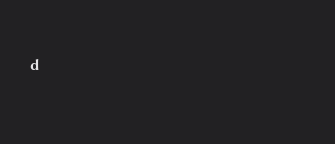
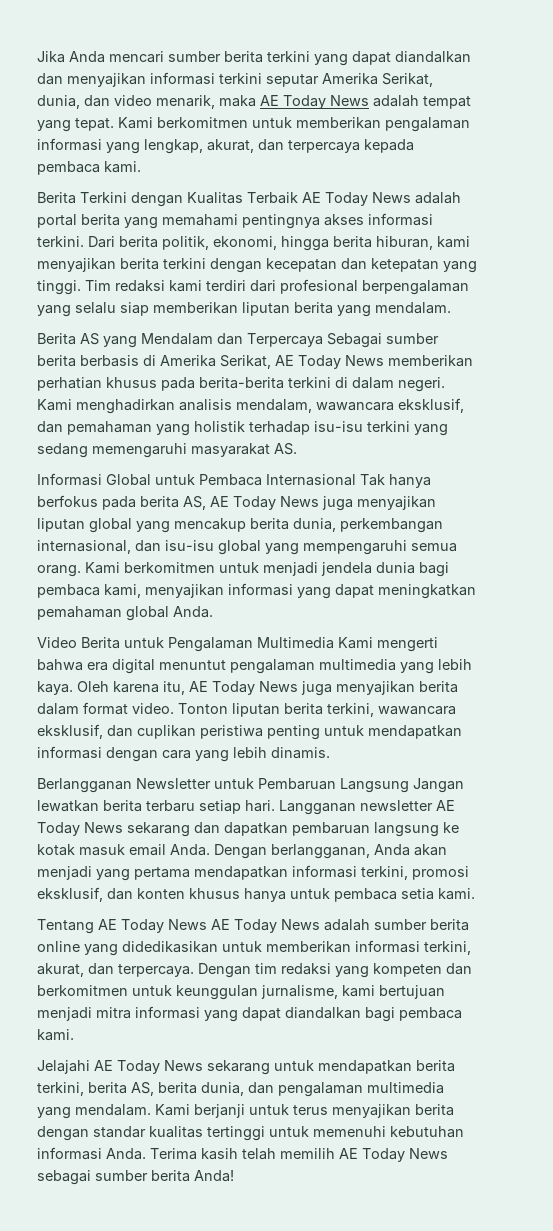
- d
+ Jika Anda mencari sumber berita terkini yang dapat diandalkan dan menyajikan informasi terkini seputar Amerika Serikat, dunia, dan video menarik, maka AE Today News adalah tempat yang tepat. Kami berkomitmen untuk memberikan pengalaman informasi yang lengkap, akurat, dan terpercaya kepada pembaca kami.
+ Berita Terkini dengan Kualitas Terbaik AE Today News adalah portal berita yang memahami pentingnya akses informasi terkini. Dari berita politik, ekonomi, hingga berita hiburan, kami menyajikan berita terkini dengan kecepatan dan ketepatan yang tinggi. Tim redaksi kami terdiri dari profesional berpengalaman yang selalu siap memberikan liputan berita yang mendalam.
+ Berita AS yang Mendalam dan Terpercaya Sebagai sumber berita berbasis di Amerika Serikat, AE Today News memberikan perhatian khusus pada berita-berita terkini di dalam negeri. Kami menghadirkan analisis mendalam, wawancara eksklusif, dan pemahaman yang holistik terhadap isu-isu terkini yang sedang memengaruhi masyarakat AS.
+ Informasi Global untuk Pembaca Internasional Tak hanya berfokus pada berita AS, AE Today News juga menyajikan liputan global yang mencakup berita dunia, perkembangan internasional, dan isu-isu global yang mempengaruhi semua orang. Kami berkomitmen untuk menjadi jendela dunia bagi pembaca kami, menyajikan informasi yang dapat meningkatkan pemahaman global Anda.
+ Video Berita untuk Pengalaman Multimedia Kami mengerti bahwa era digital menuntut pengalaman multimedia yang lebih kaya. Oleh karena itu, AE Today News juga menyajikan berita dalam format video. Tonton liputan berita terkini, wawancara eksklusif, dan cuplikan peristiwa penting untuk mendapatkan informasi dengan cara yang lebih dinamis.
+ Berlangganan Newsletter untuk Pembaruan Langsung Jangan lewatkan berita terbaru setiap hari. Langganan newsletter AE Today News sekarang dan dapatkan pembaruan langsung ke kotak masuk email Anda. Dengan berlangganan, Anda akan menjadi yang pertama mendapatkan informasi terkini, promosi eksklusif, dan konten khusus hanya untuk pembaca setia kami.
+ Tentang AE Today News AE Today News adalah sumber berita online yang didedikasikan untuk memberikan informasi terkini, akurat, dan terpercaya. Dengan tim redaksi yang kompeten dan berkomitmen untuk keunggulan jurnalisme, kami bertujuan menjadi mitra informasi yang dapat diandalkan bagi pembaca kami.
+ Jelajahi AE Today News sekarang untuk mendapatkan berita terkini, berita AS, berita dunia, dan pengalaman multimedia yang mendalam. Kami berjanji untuk terus menyajikan berita dengan standar kualitas tertinggi untuk memenuhi kebutuhan informasi Anda. Terima kasih telah memilih AE Today News sebagai sumber berita Anda!

